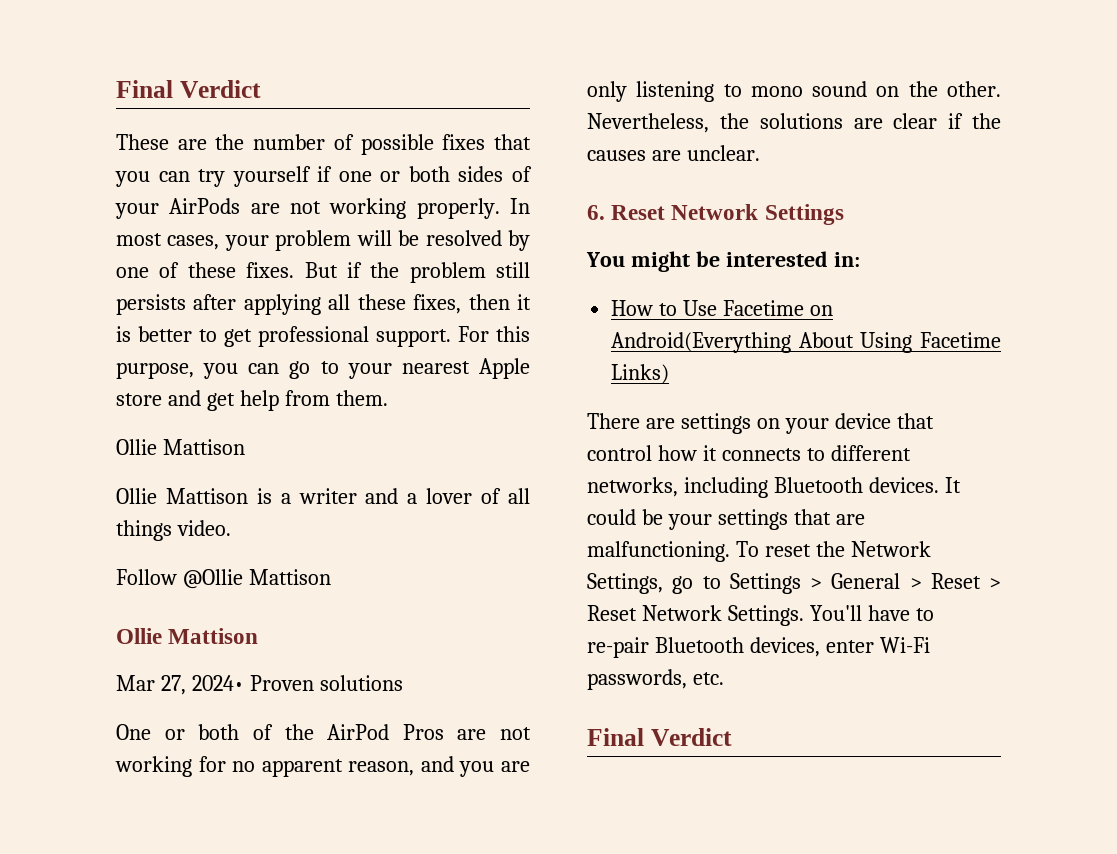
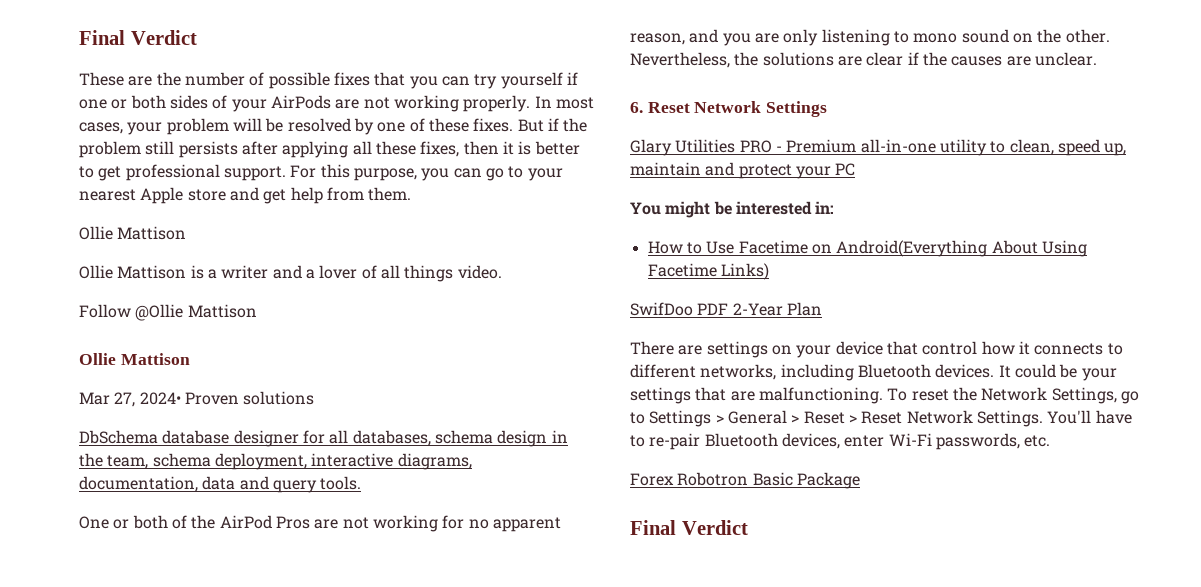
+ DbSchema database designer for all databases, schema design in the team, schema deployment, interactive diagrams, documentation, data and query tools.
+ Glary Utilities PRO - Premium all-in-one utility to clean, speed up, maintain and protect your PC
+ SwifDoo PDF 2-Year Plan
+ Forex Robotron Basic Package

